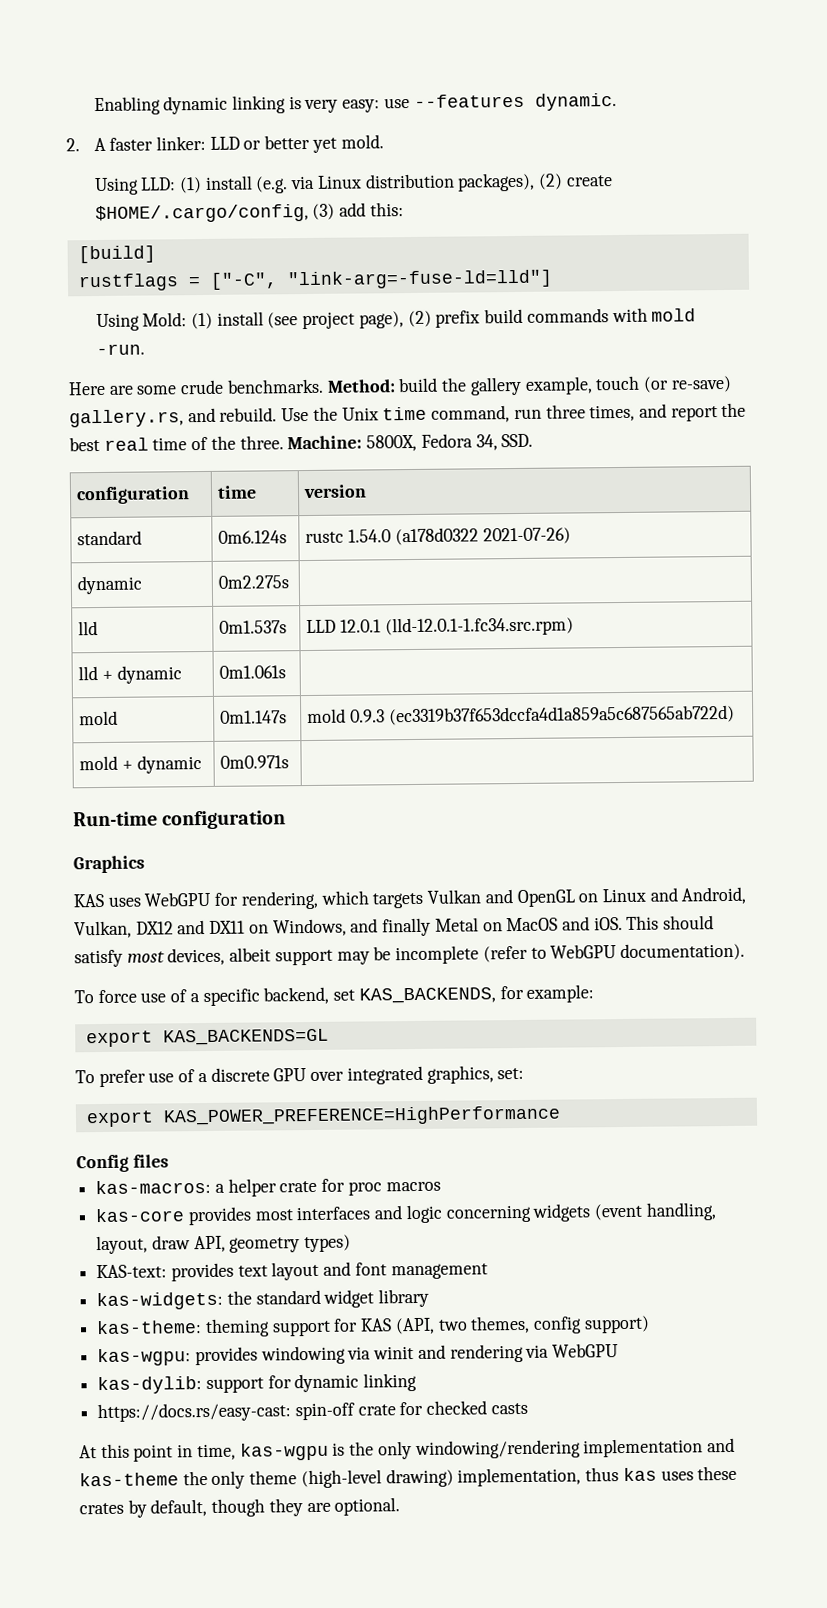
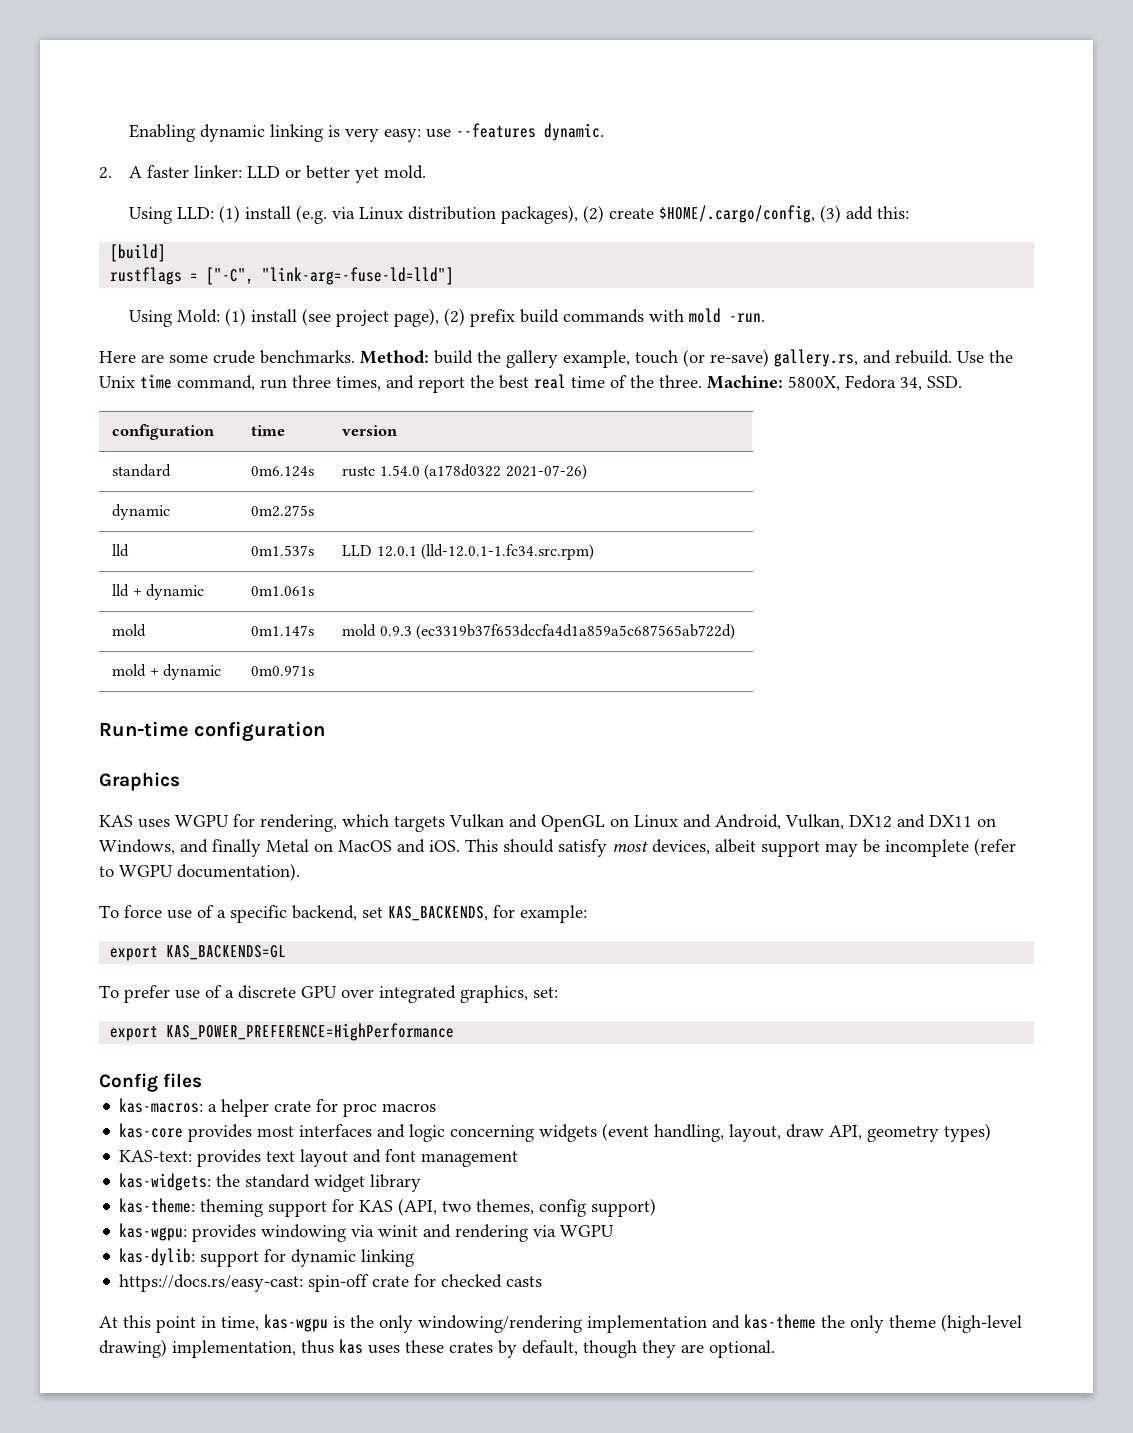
- KAS uses WebGPU for rendering, which targets Vulkan and OpenGL on Linux and Android, Vulkan, DX12 and DX11 on Windows, and finally Metal on MacOS and iOS.
+ KAS uses WGPU for rendering, which targets Vulkan and OpenGL on Linux and Android, Vulkan, DX12 and DX11 on Windows, and finally Metal on MacOS and iOS.
- This should satisfy most devices, albeit support may be incomplete (refer to WebGPU documentation).
+ This should satisfy most devices, albeit support may be incomplete (refer to WGPU documentation).
- kas-wgpu: provides windowing via winit and rendering via WebGPU
+ kas-wgpu: provides windowing via winit and rendering via WGPU

